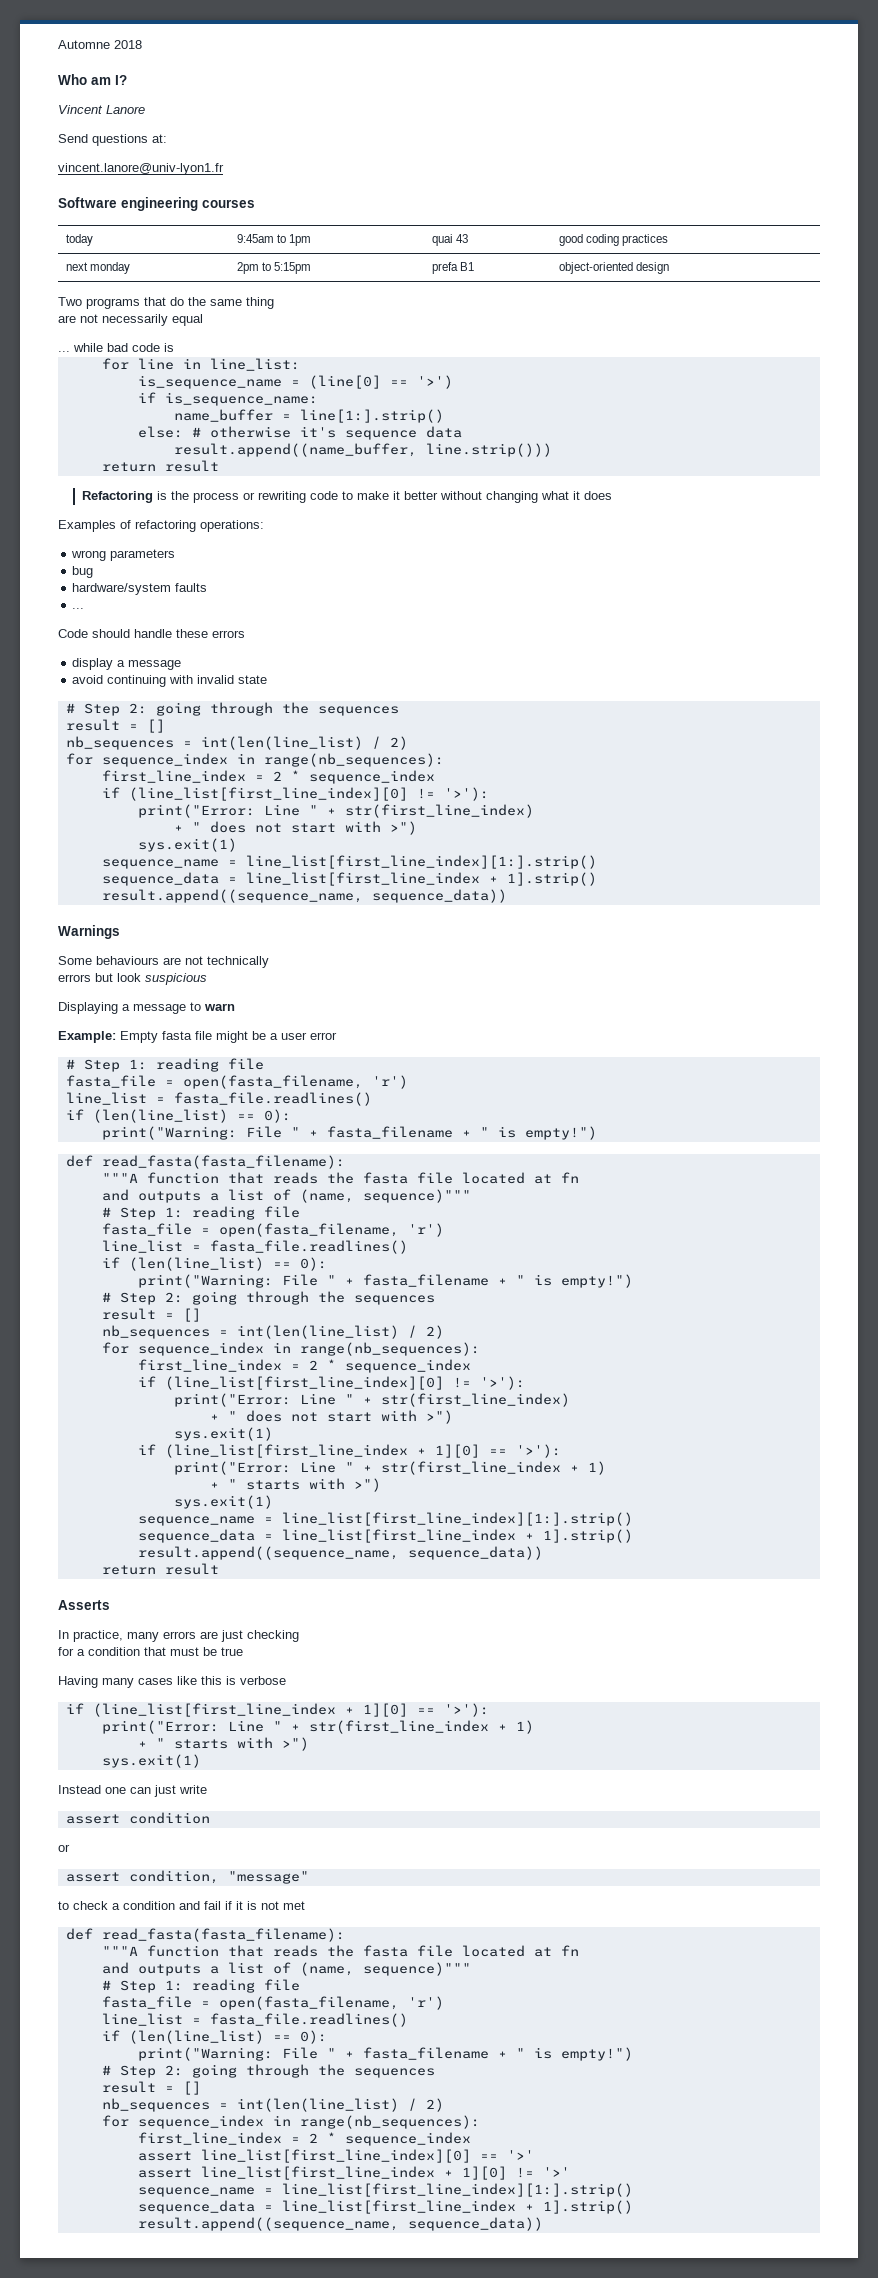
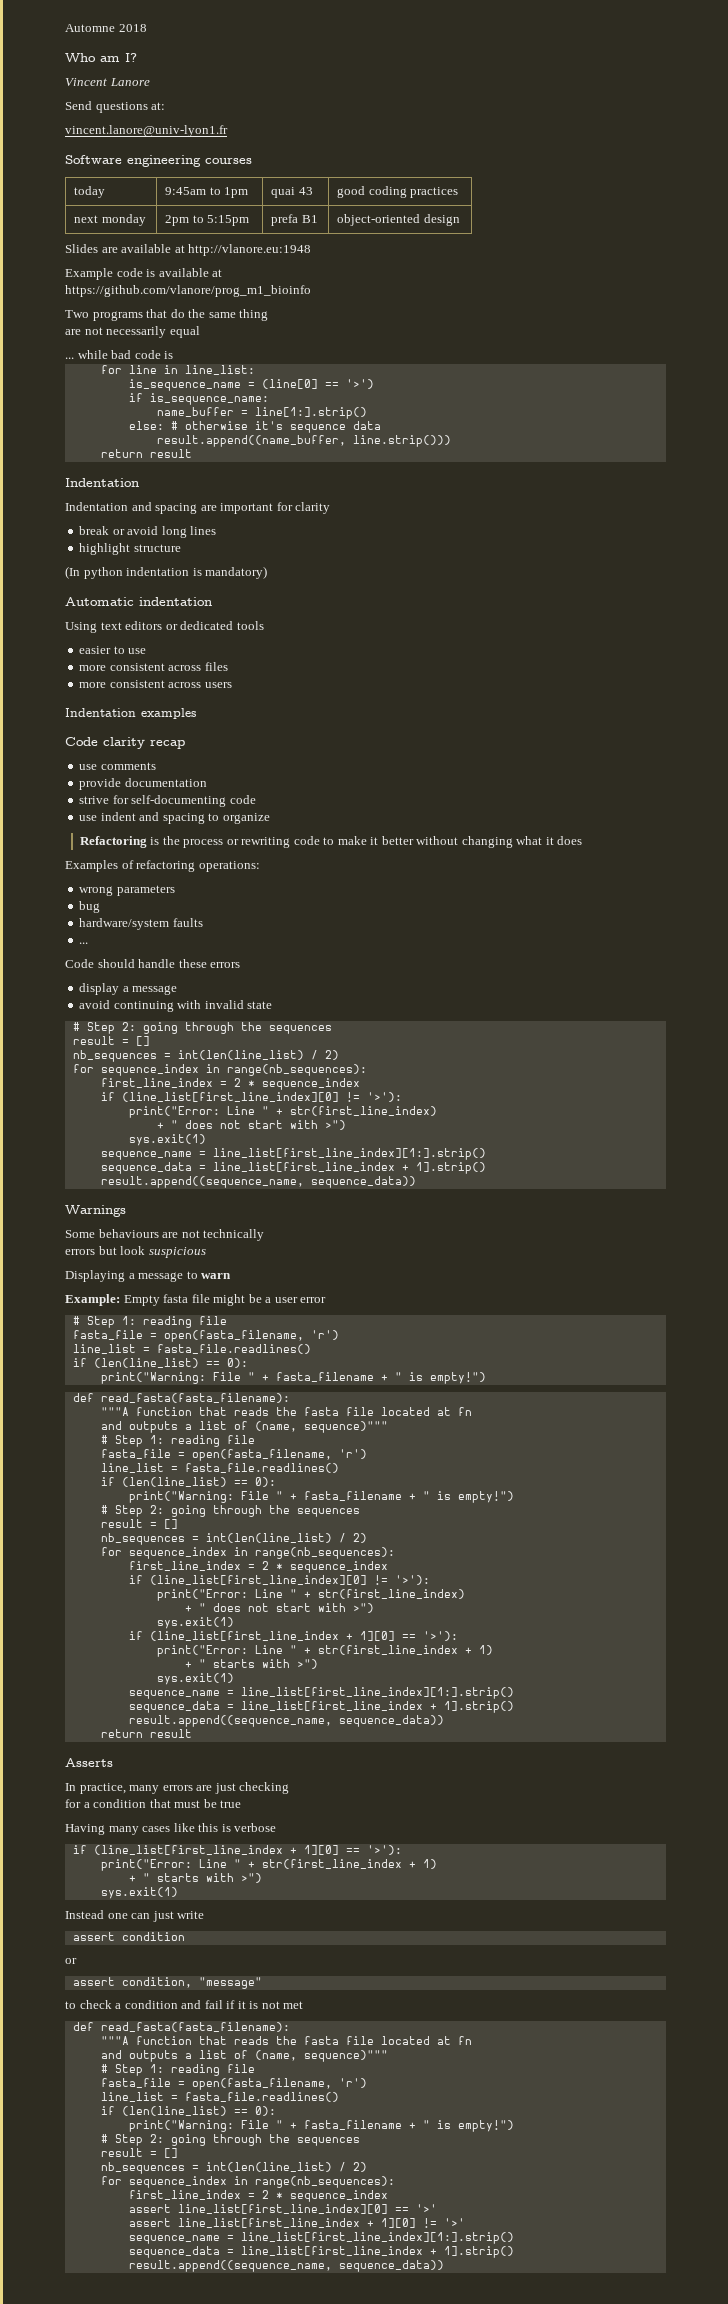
+ Slides are available at http://vlanore.eu:1948
+ Example code is available at
+ https://github.com/vlanore/prog_m1_bioinfo
  result.append((name_buffer, line.strip()))
  return result
+ Indentation
+ Indentation and spacing are important for clarity
+ break or avoid long lines
+ highlight structure
+ (In python indentation is mandatory)
+ Automatic indentation
+ Using text editors or dedicated tools
+ easier to use
+ more consistent across files
+ more consistent across users
+ Indentation examples
+ Code clarity recap
+ use comments
+ provide documentation
+ strive for self-documenting code
+ use indent and spacing to organize

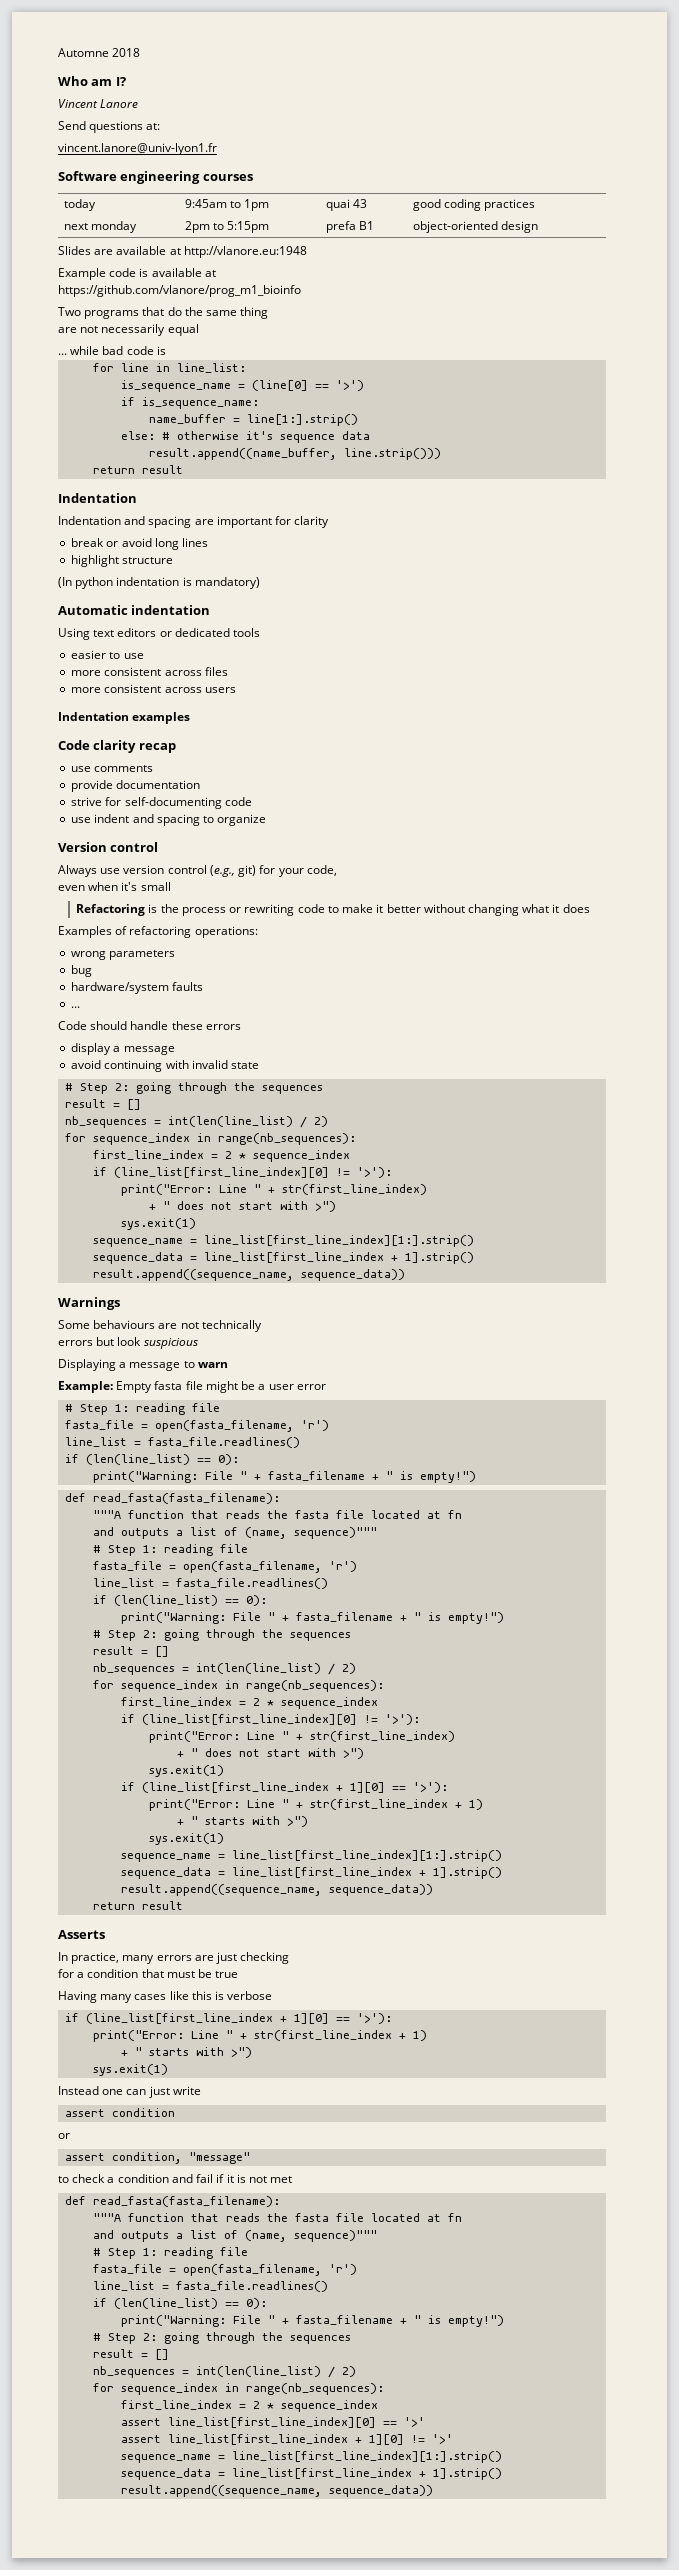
+ Version control
+ Always use version control (e.g., git) for your code,
+ even when it's small

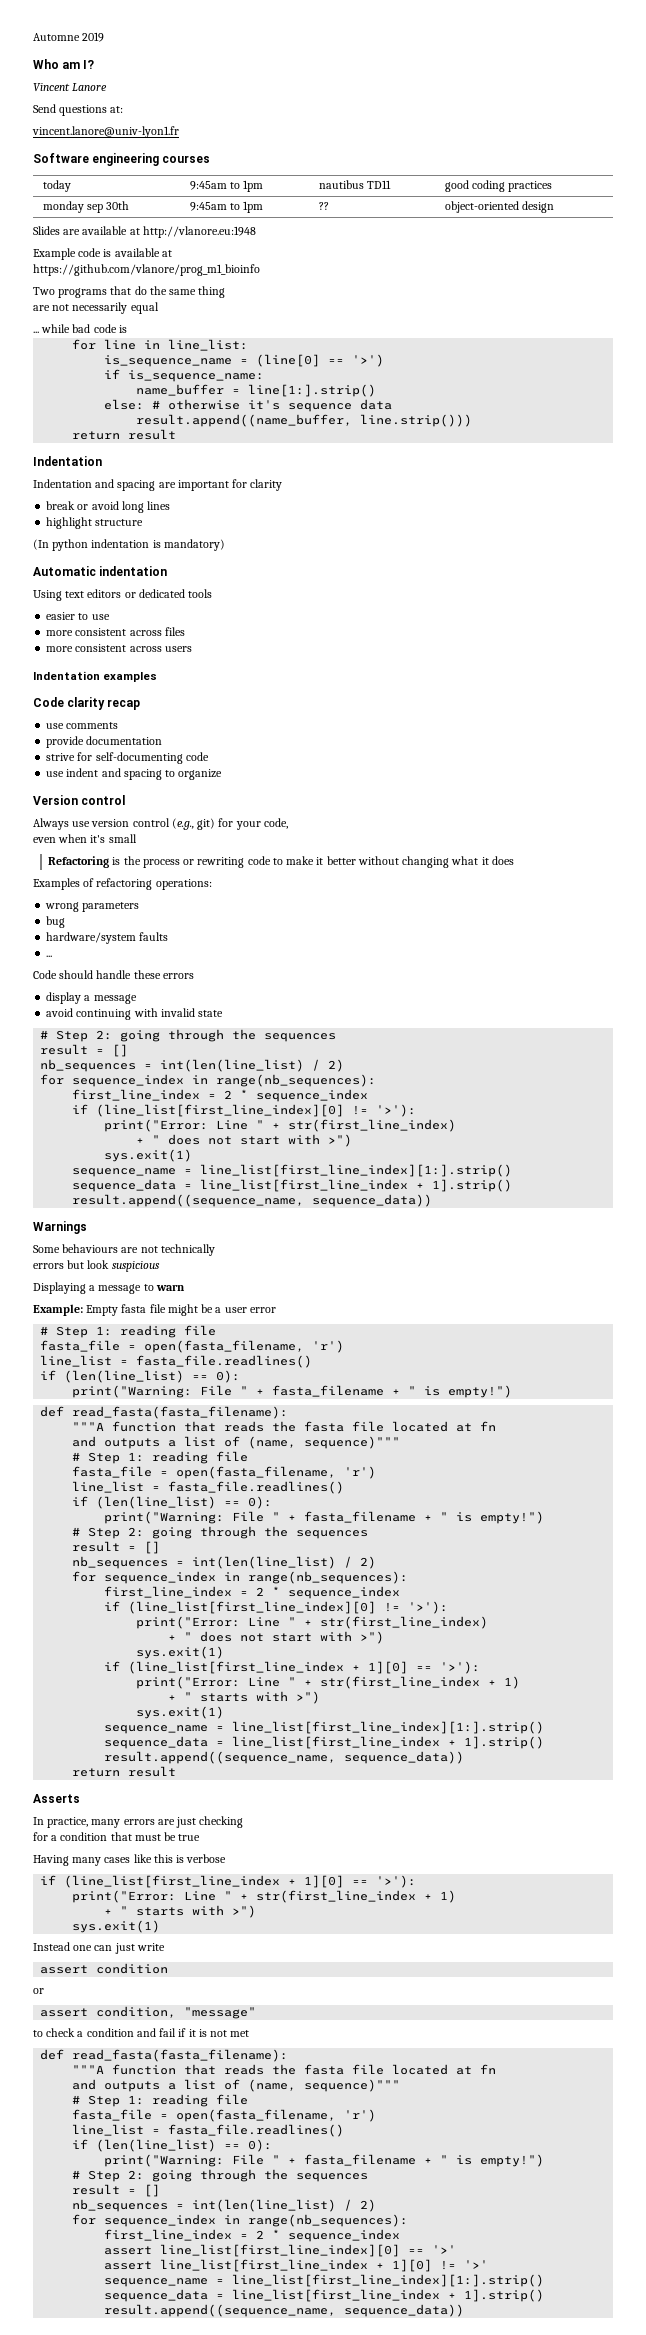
- Automne 2018
+ Automne 2019
- today | 9:45am to 1pm | quai 43 | good coding practices
+ today | 9:45am to 1pm | nautibus TD11 | good coding practices
- next monday | 2pm to 5:15pm | prefa B1 | object-oriented design
+ monday sep 30th | 9:45am to 1pm | ?? | object-oriented design

